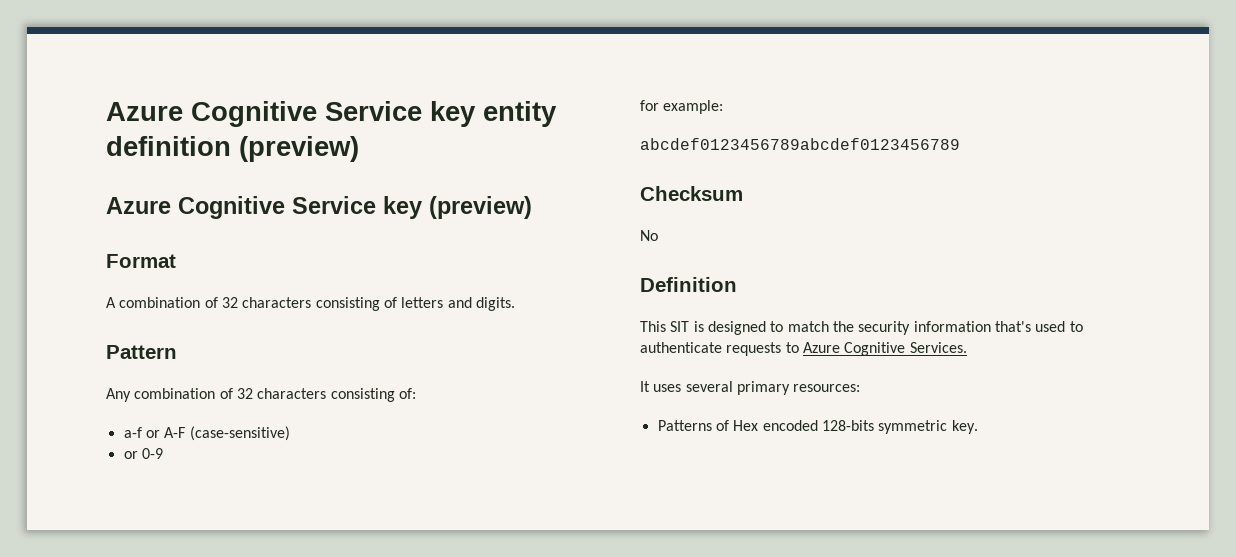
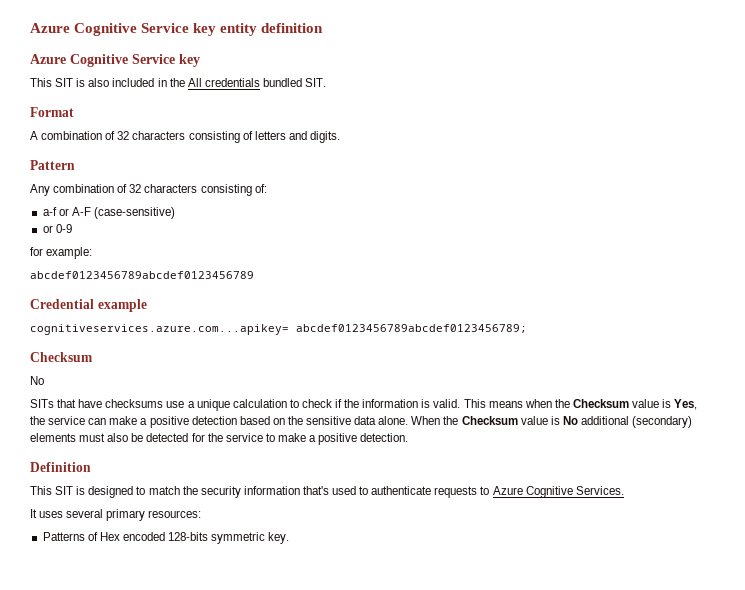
- Azure Cognitive Service key entity definition (preview)
- Azure Cognitive Service key (preview)
+ Azure Cognitive Service key entity definition
+ Azure Cognitive Service key
+ This SIT is also included in the All credentials bundled SIT.
+ Credential example
+ cognitiveservices.azure.com...apikey= abcdef0123456789abcdef0123456789;
  Checksum
  No
+ SITs that have checksums use a unique calculation to check if the information is valid. This means when the Checksum value is Yes, the service can make a positive detection based on the sensitive data alone. When the Checksum value is No additional (secondary) elements must also be detected for the service to make a positive detection.

